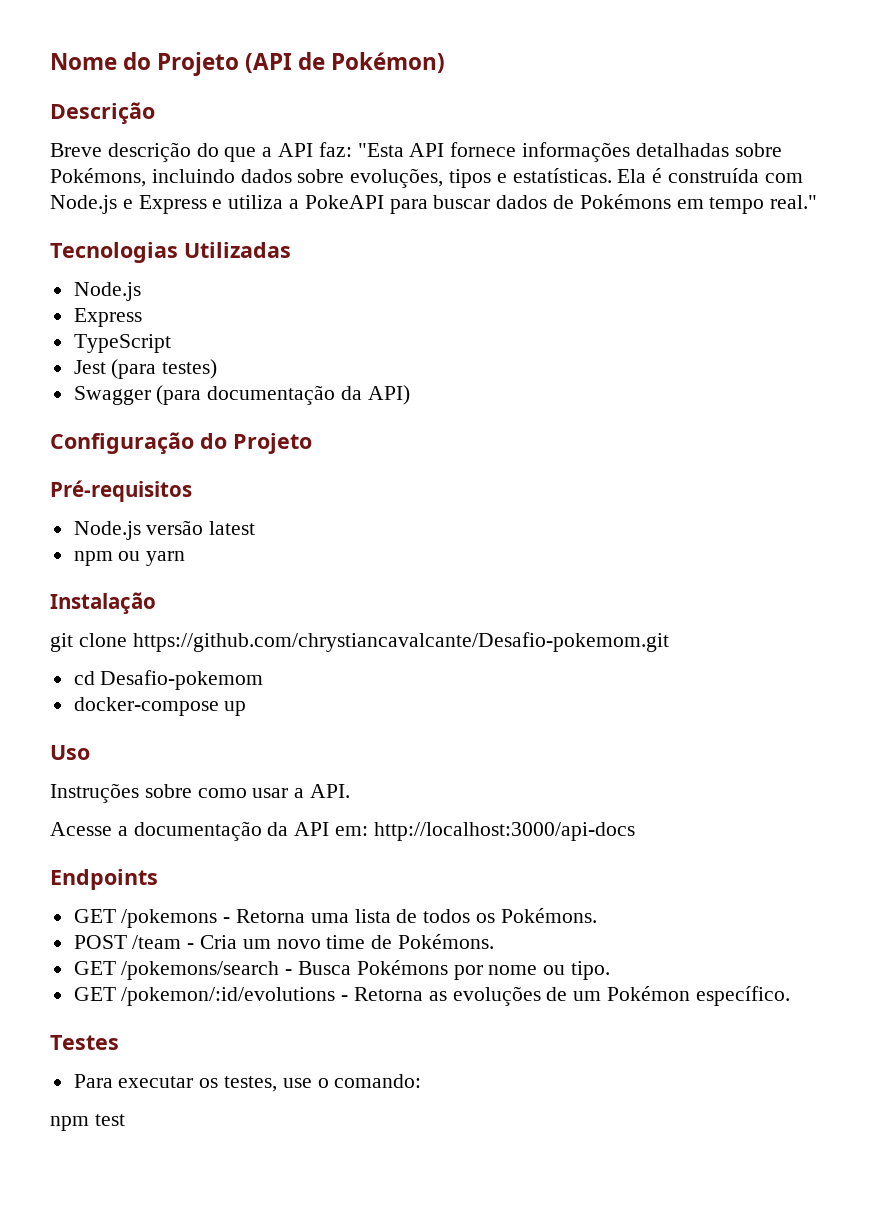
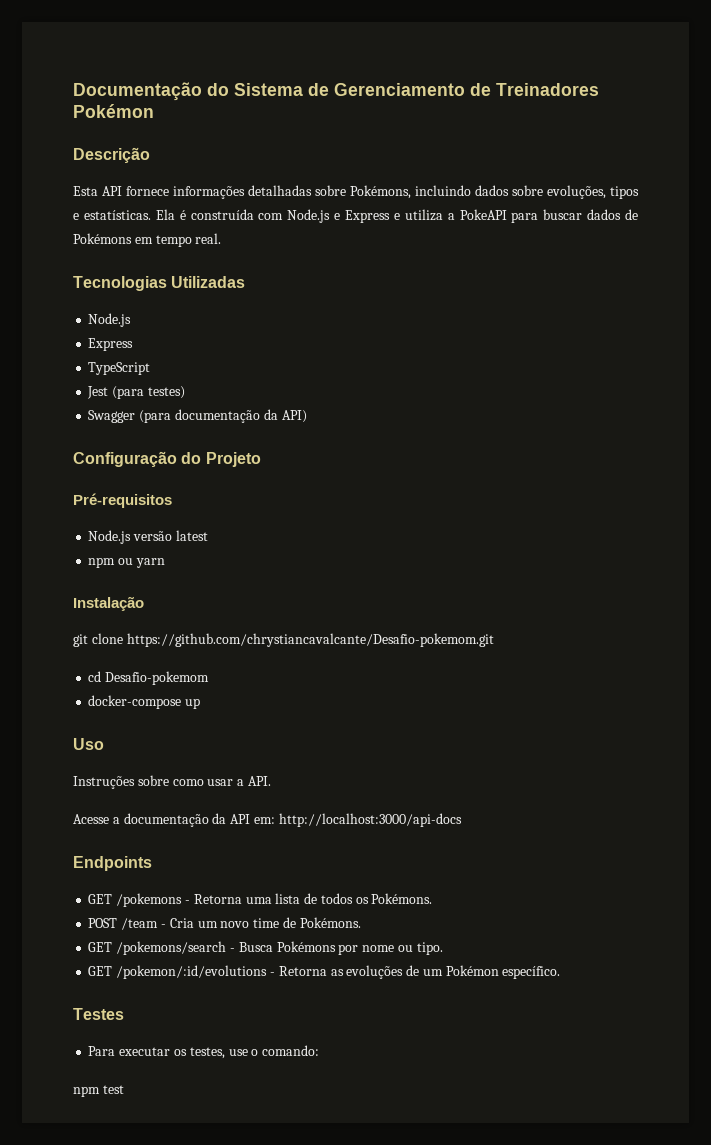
- Nome do Projeto (API de Pokémon)
+ Documentação do Sistema de Gerenciamento de Treinadores Pokémon
  Descrição
- Breve descrição do que a API faz: "Esta API fornece informações detalhadas sobre Pokémons, incluindo dados sobre evoluções, tipos e estatísticas.
+ Esta API fornece informações detalhadas sobre Pokémons, incluindo dados sobre evoluções, tipos e estatísticas.
- Ela é construída com Node.js e Express e utiliza a PokeAPI para buscar dados de Pokémons em tempo real."
+ Ela é construída com Node.js e Express e utiliza a PokeAPI para buscar dados de Pokémons em tempo real.

